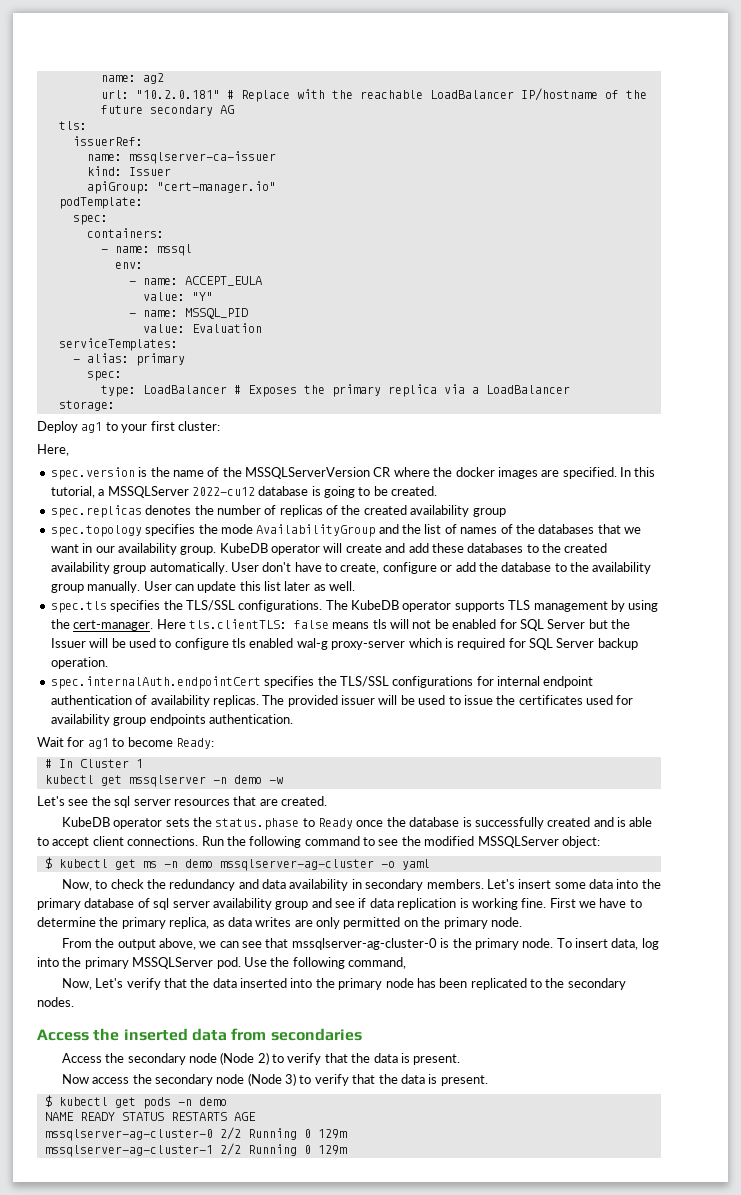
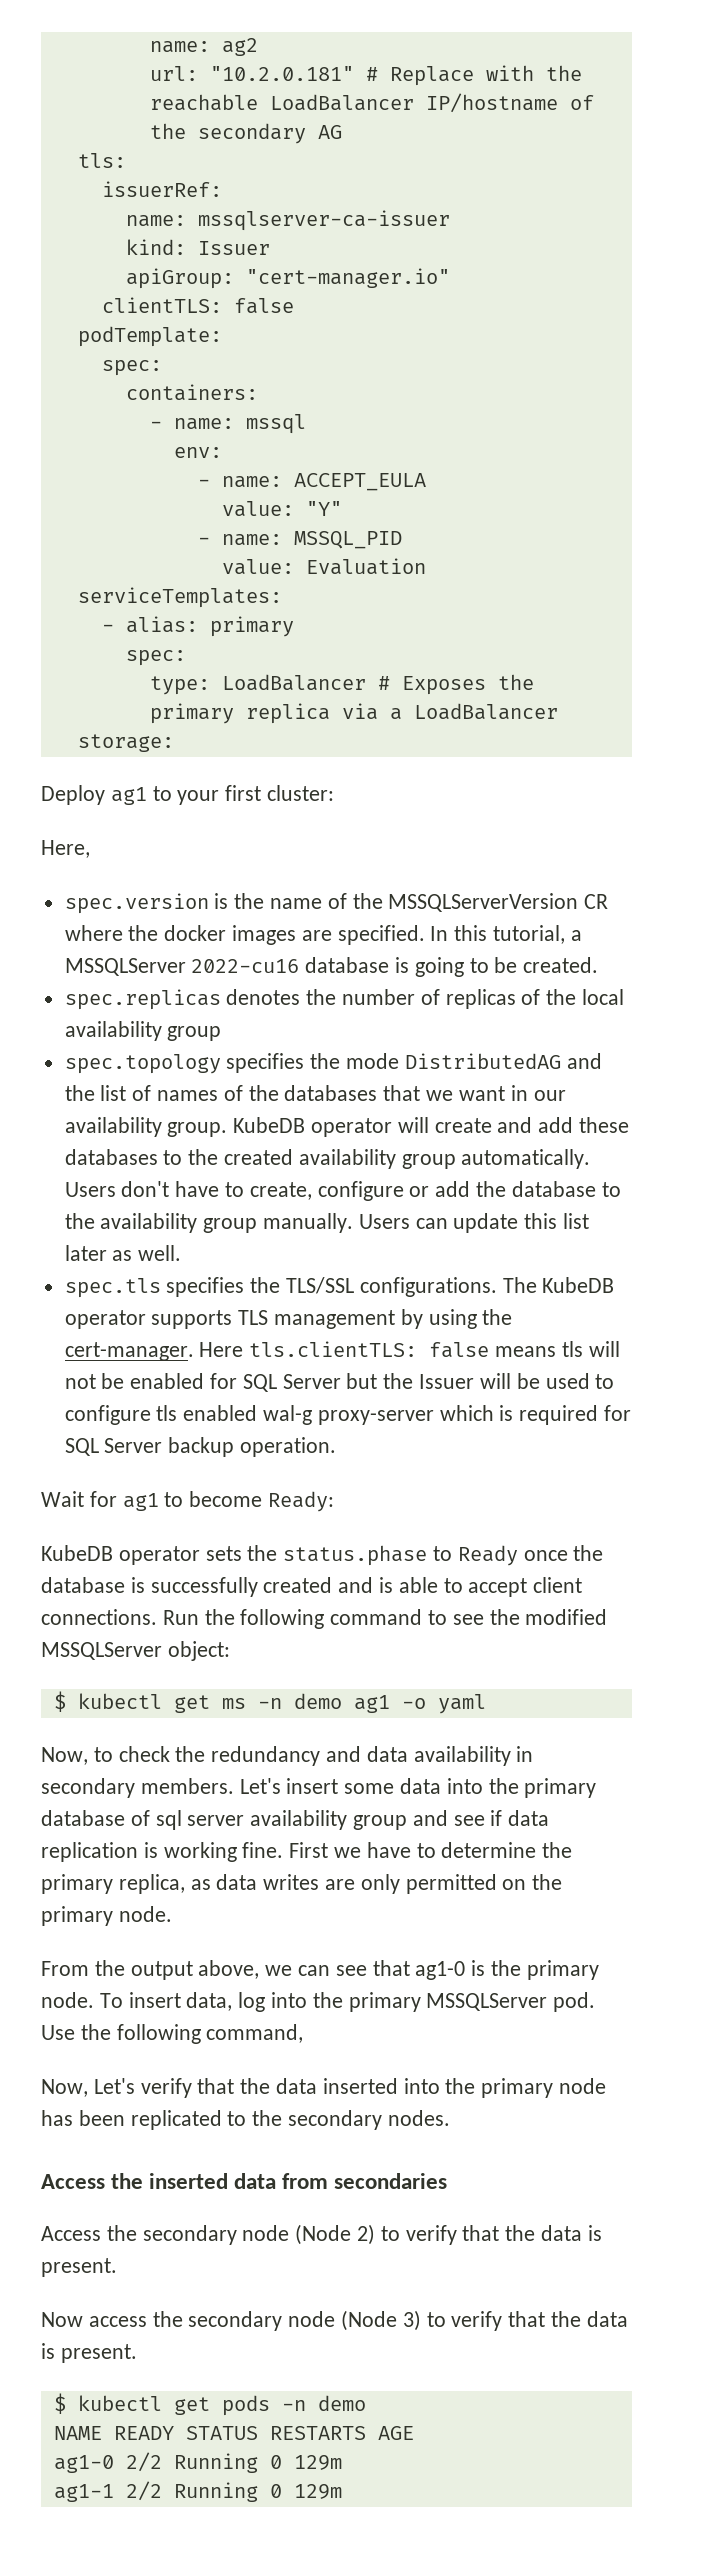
- url: "10.2.0.181" # Replace with the reachable LoadBalancer IP/hostname of the future secondary AG
+ url: "10.2.0.181" # Replace with the reachable LoadBalancer IP/hostname of the secondary AG
+ clientTLS: false
- In this tutorial, a MSSQLServer 2022-cu12 database is going to be created.
+ In this tutorial, a MSSQLServer 2022-cu16 database is going to be created.
- spec.replicas denotes the number of replicas of the created availability group
+ spec.replicas denotes the number of replicas of the local availability group
- spec.topology specifies the mode AvailabilityGroup and the list of names of the databases that we want in our availability group.
+ spec.topology specifies the mode DistributedAG and the list of names of the databases that we want in our availability group.
- User don't have to create, configure or add the database to the availability group manually.
+ Users don't have to create, configure or add the database to the availability group manually.
- User can update this list later as well.
+ Users can update this list later as well.
- spec.internalAuth.endpointCert specifies the TLS/SSL configurations for internal endpoint authentication of availability replicas. The provided issuer will be used to issue the certificates used for availability group endpoints authentication.
- # In Cluster 1
- kubectl get mssqlserver -n demo -w
- Let's see the sql server resources that are created.
- $ kubectl get ms -n demo mssqlserver-ag-cluster -o yaml
+ $ kubectl get ms -n demo ag1 -o yaml
- From the output above, we can see that mssqlserver-ag-cluster-0 is the primary node.
+ From the output above, we can see that ag1-0 is the primary node.
- mssqlserver-ag-cluster-0 2/2 Running 0 129m
+ ag1-0 2/2 Running 0 129m
- mssqlserver-ag-cluster-1 2/2 Running 0 129m
+ ag1-1 2/2 Running 0 129m

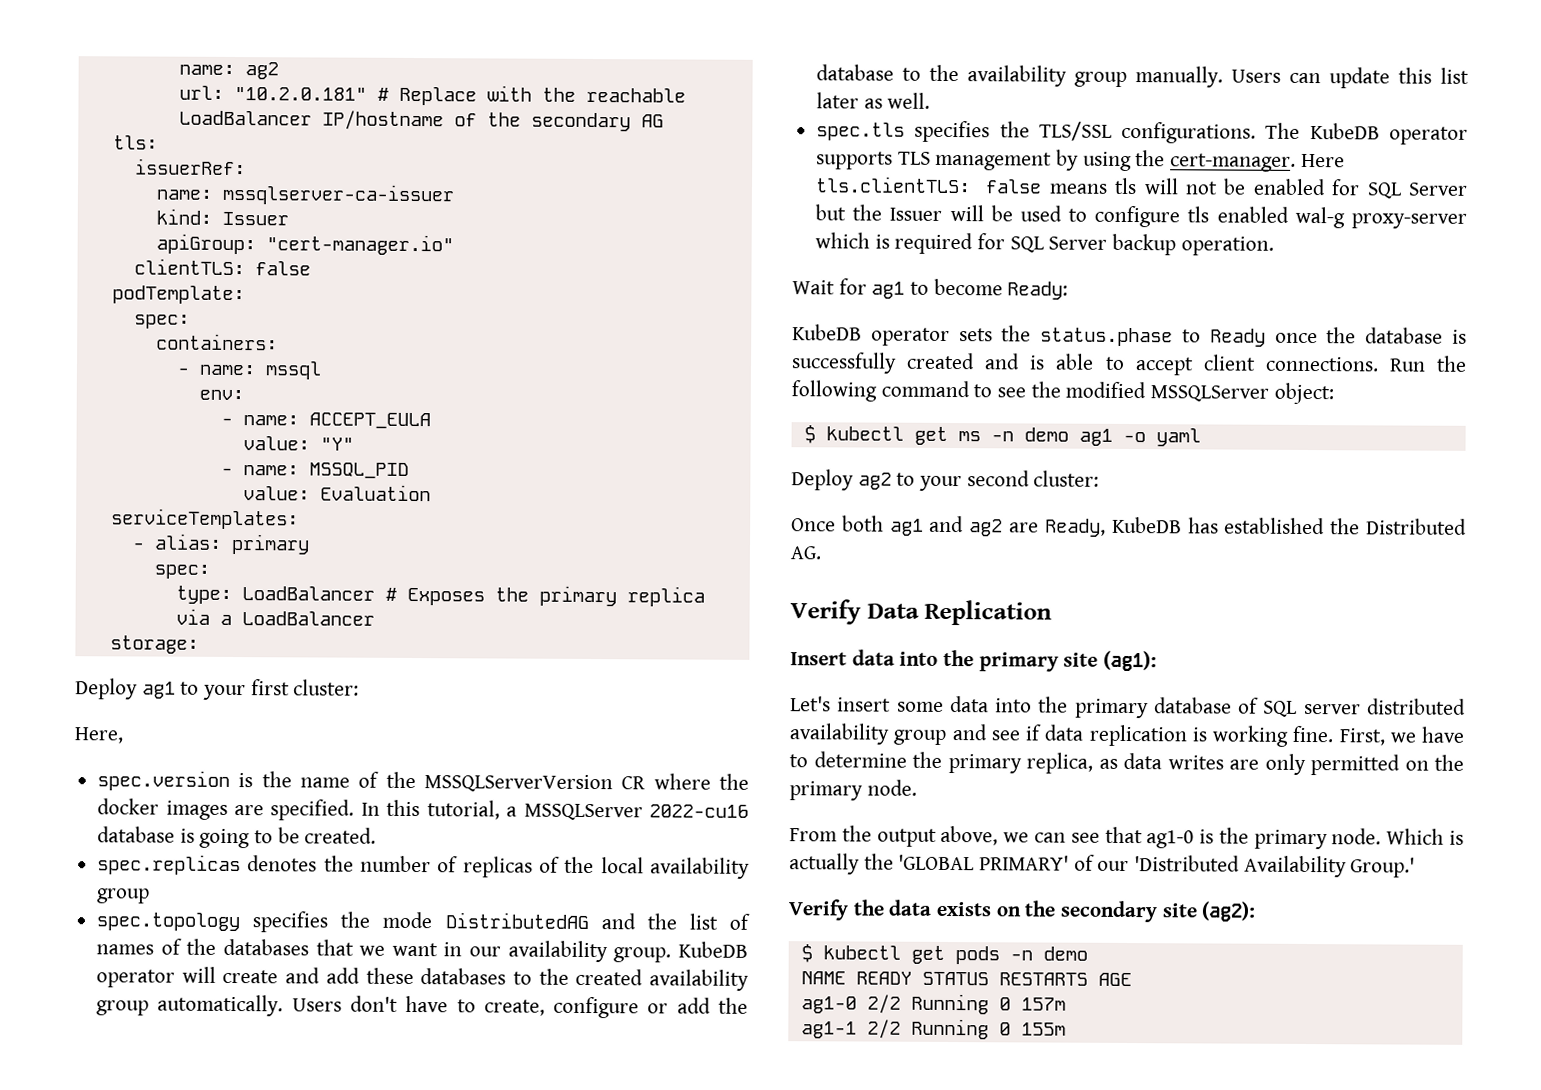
- Now, to check the redundancy and data availability in secondary members. Let's insert some data into the primary database of sql server availability group and see if data replication is working fine.
+ Deploy ag2 to your second cluster:
+ Once both ag1 and ag2 are Ready, KubeDB has established the Distributed AG.
+ Verify Data Replication
+ Insert data into the primary site (ag1):
+ Let's insert some data into the primary database of SQL server distributed availability group and see if data replication is working fine.
- First we have to determine the primary replica, as data writes are only permitted on the primary node.
+ First, we have to determine the primary replica, as data writes are only permitted on the primary node.
- To insert data, log into the primary MSSQLServer pod. Use the following command,
- Now, Let's verify that the data inserted into the primary node has been replicated to the secondary nodes.
- Access the inserted data from secondaries
- Access the secondary node (Node 2) to verify that the data is present.
- Now access the secondary node (Node 3) to verify that the data is present.
+ Which is actually the 'GLOBAL PRIMARY' of our 'Distributed Availability Group.'
+ Verify the data exists on the secondary site (ag2):
- ag1-0 2/2 Running 0 129m
+ ag1-0 2/2 Running 0 157m
- ag1-1 2/2 Running 0 129m
+ ag1-1 2/2 Running 0 155m

